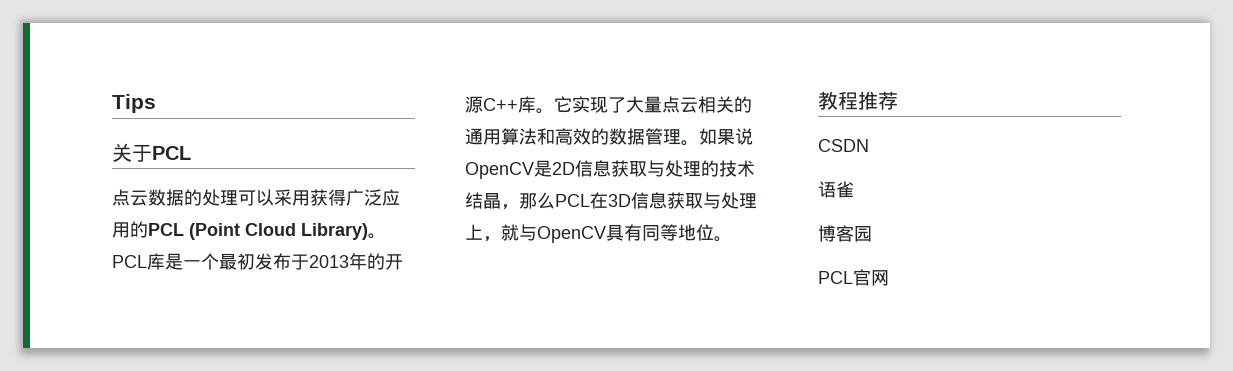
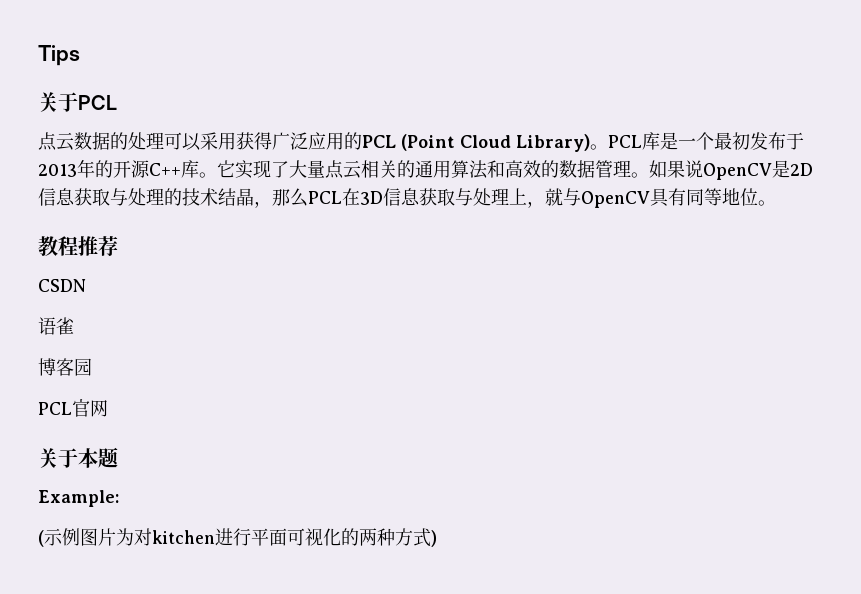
+ 关于本题
+ Example:
+ (示例图片为对kitchen进行平面可视化的两种方式)

